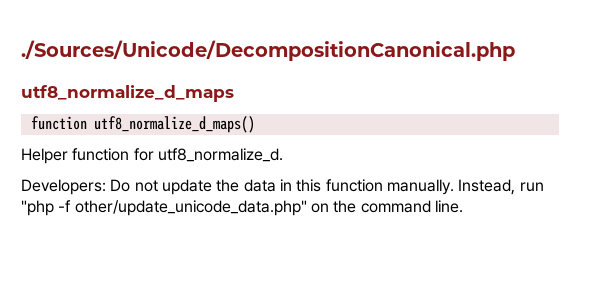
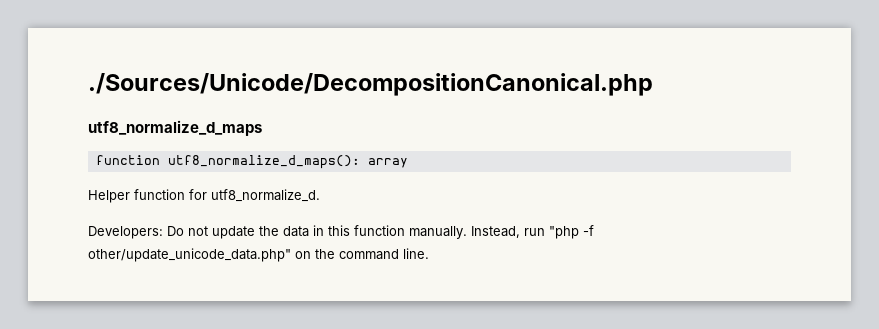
- function utf8_normalize_d_maps()
+ function utf8_normalize_d_maps(): array

